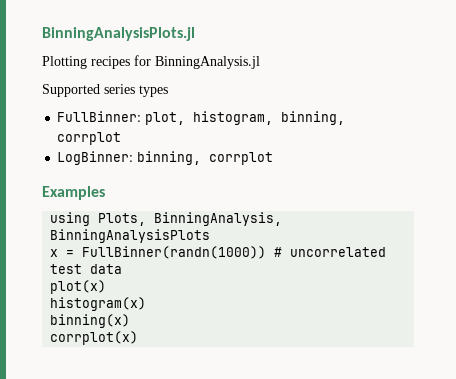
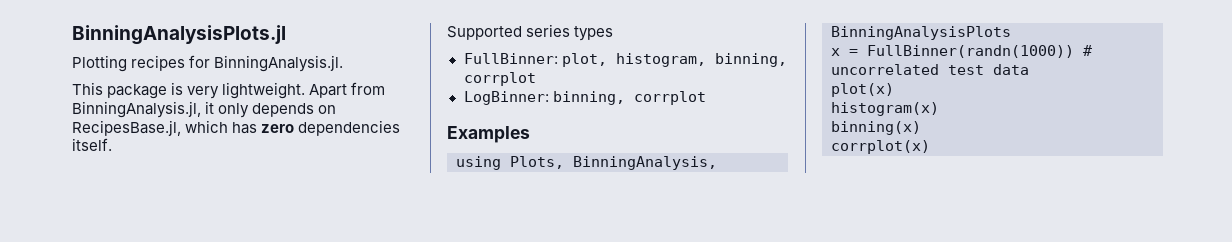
- Plotting recipes for BinningAnalysis.jl
+ Plotting recipes for BinningAnalysis.jl.
+ This package is very lightweight. Apart from BinningAnalysis.jl, it only depends on RecipesBase.jl, which has zero dependencies itself.

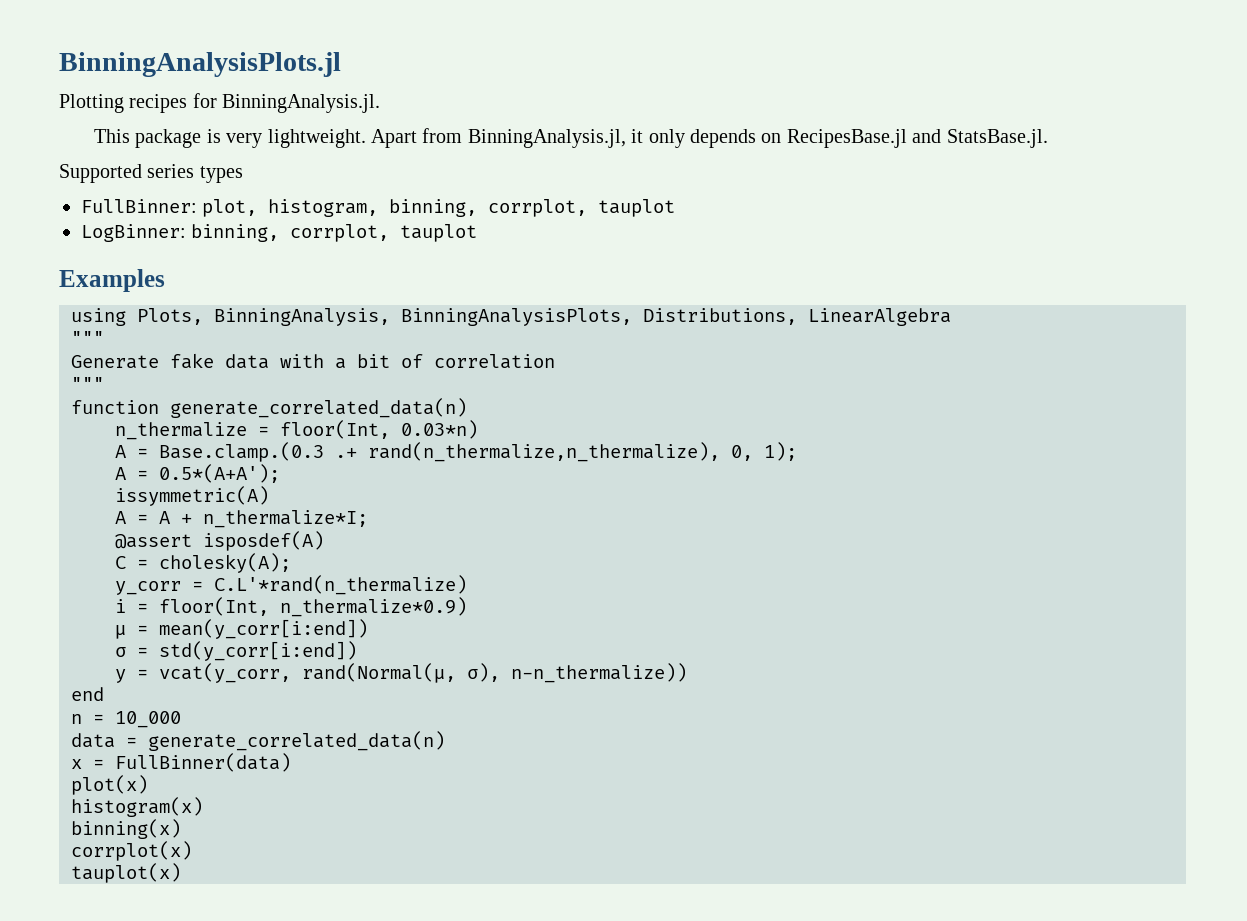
- Apart from BinningAnalysis.jl, it only depends on RecipesBase.jl, which has zero dependencies itself.
+ Apart from BinningAnalysis.jl, it only depends on RecipesBase.jl and StatsBase.jl.
- FullBinner: plot, histogram, binning, corrplot
+ FullBinner: plot, histogram, binning, corrplot, tauplot
- LogBinner: binning, corrplot
+ LogBinner: binning, corrplot, tauplot
- using Plots, BinningAnalysis, BinningAnalysisPlots
- x = FullBinner(randn(1000)) # uncorrelated test data
+ using Plots, BinningAnalysis, BinningAnalysisPlots, Distributions, LinearAlgebra
+ """
+ Generate fake data with a bit of correlation
+ """
+ function generate_correlated_data(n)
+ n_thermalize = floor(Int, 0.03*n)
+ A = Base.clamp.(0.3 .+ rand(n_thermalize,n_thermalize), 0, 1);
+ A = 0.5*(A+A');
+ issymmetric(A)
+ A = A + n_thermalize*I;
+ @assert isposdef(A)
+ C = cholesky(A);
+ y_corr = C.L'*rand(n_thermalize)
+ i = floor(Int, n_thermalize*0.9)
+ μ = mean(y_corr[i:end])
+ σ = std(y_corr[i:end])
+ y = vcat(y_corr, rand(Normal(μ, σ), n-n_thermalize))
+ end
+ n = 10_000
+ data = generate_correlated_data(n)
+ x = FullBinner(data)
+ tauplot(x)

